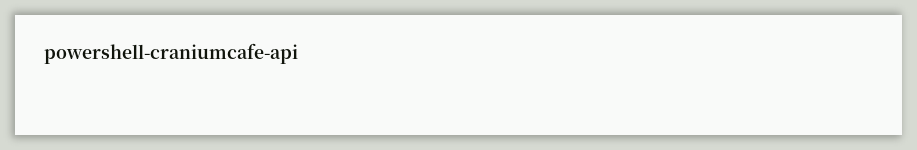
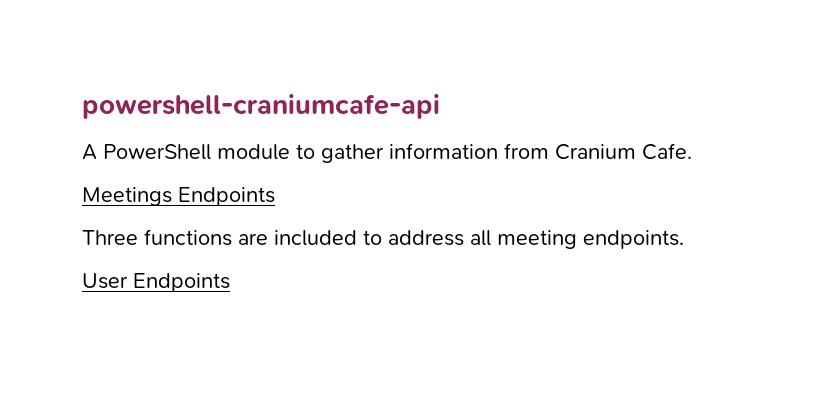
+ A PowerShell module to gather information from Cranium Cafe.
+ Meetings Endpoints
+ Three functions are included to address all meeting endpoints.
+ User Endpoints

